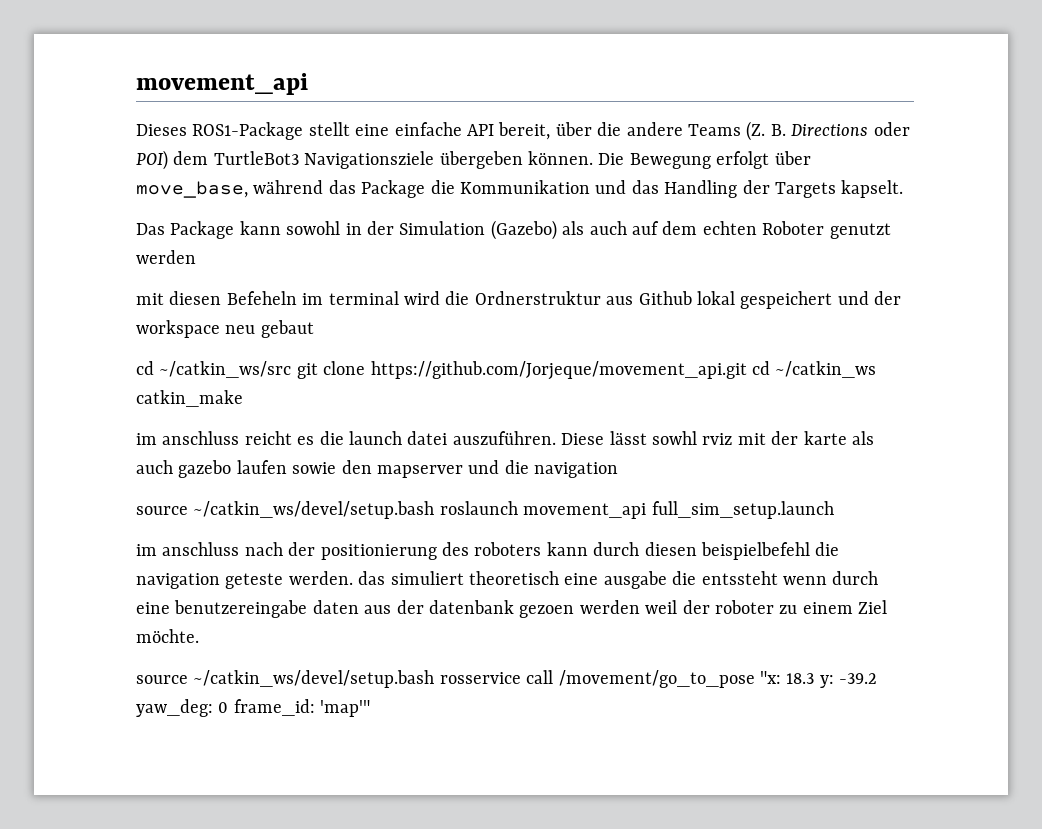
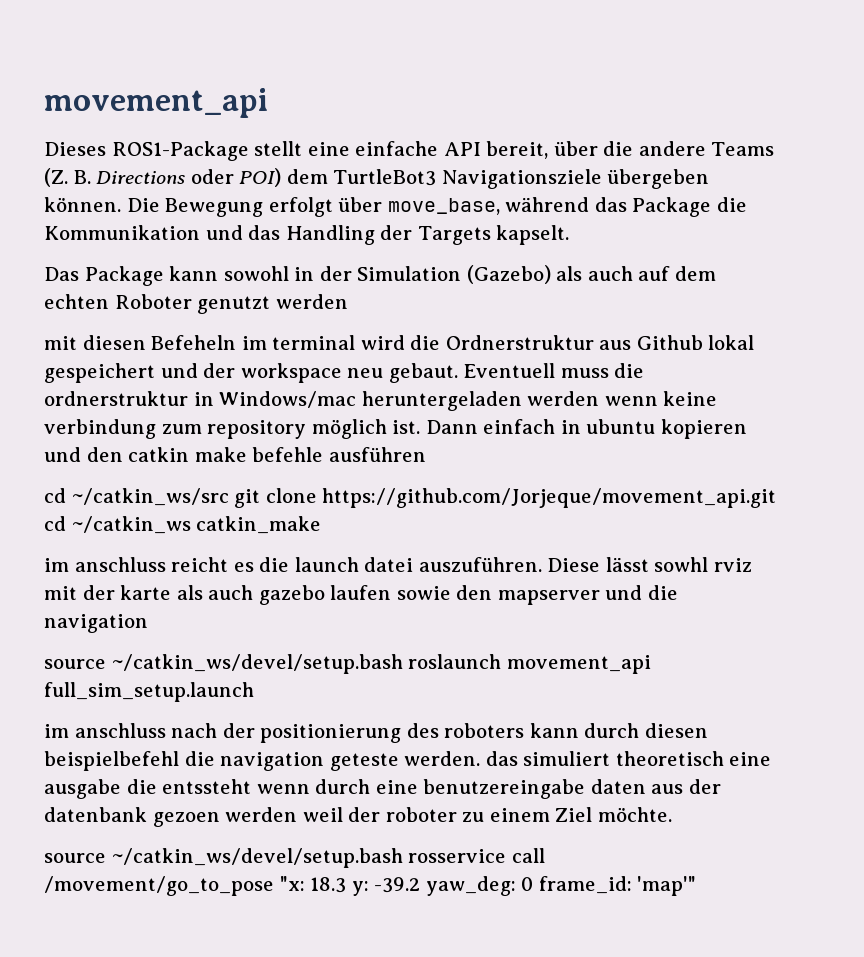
- mit diesen Befeheln im terminal wird die Ordnerstruktur aus Github lokal gespeichert und der workspace neu gebaut
+ mit diesen Befeheln im terminal wird die Ordnerstruktur aus Github lokal gespeichert und der workspace neu gebaut. Eventuell muss die ordnerstruktur in Windows/mac heruntergeladen werden wenn keine verbindung zum repository möglich ist. Dann einfach in ubuntu kopieren und den catkin make befehle ausführen

